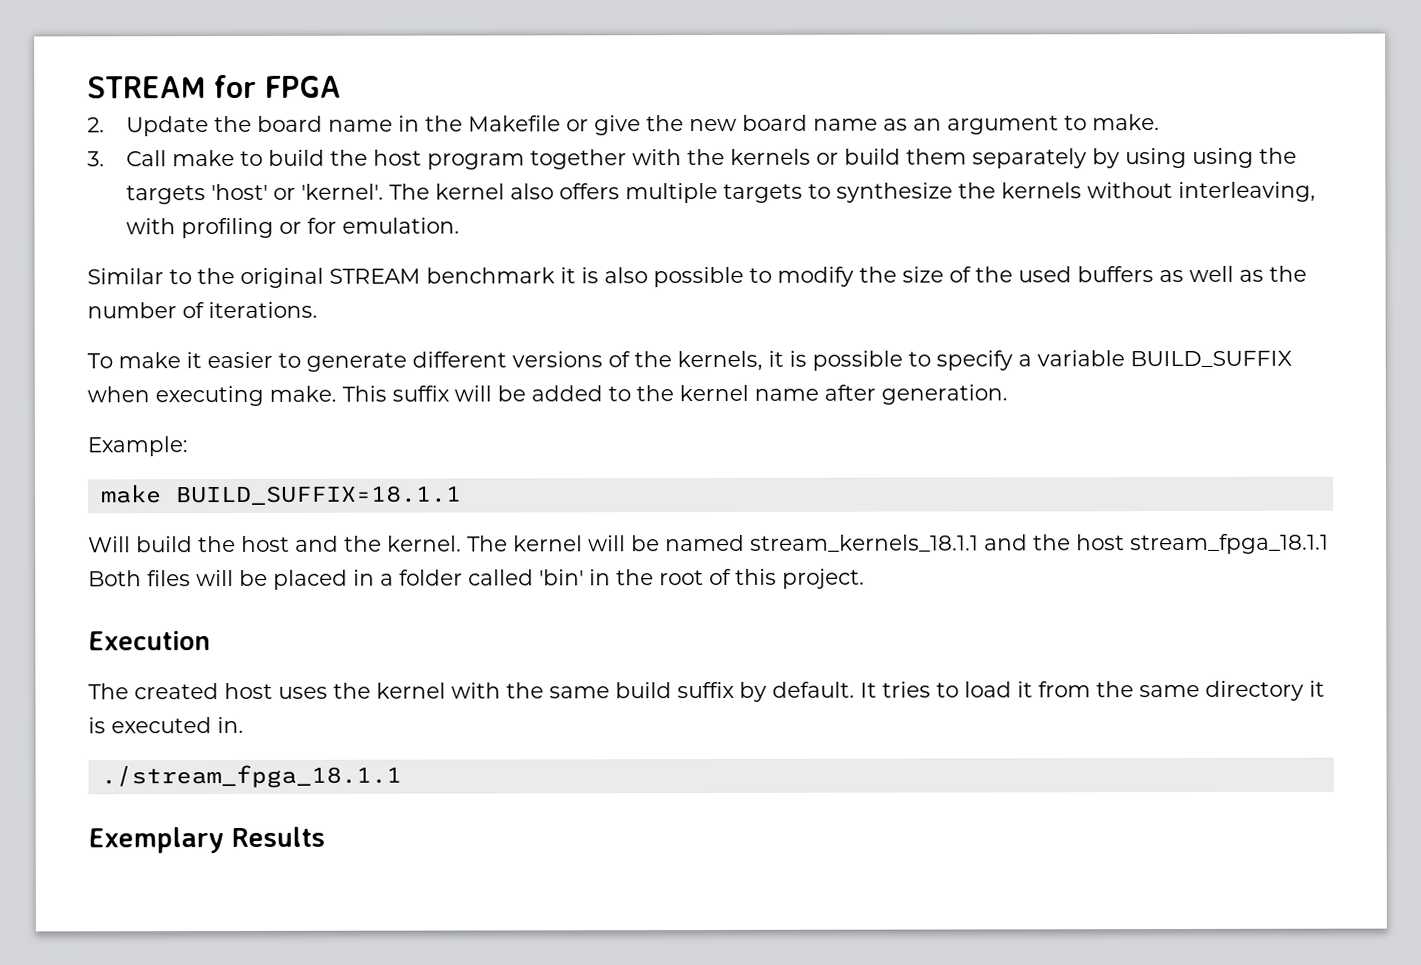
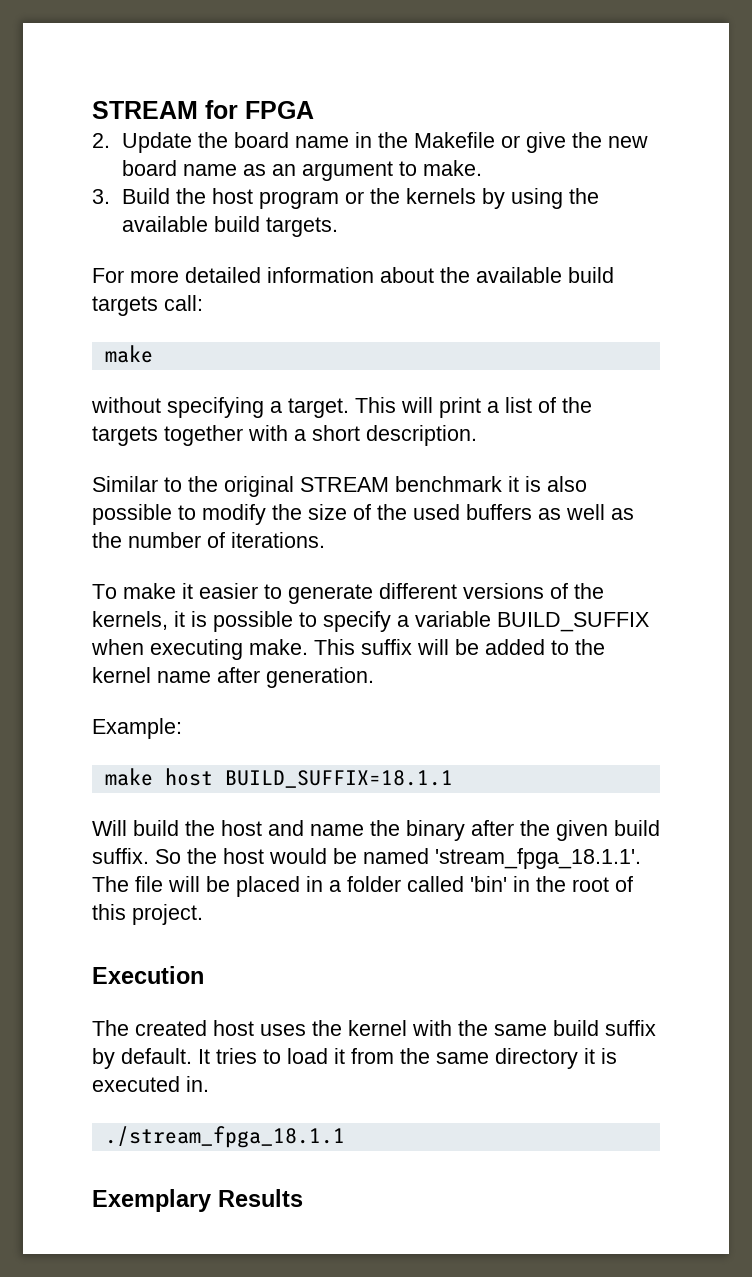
- 3. Call make to build the host program together with the kernels or build them separately by using using the targets 'host' or 'kernel'. The kernel also offers multiple targets to synthesize the kernels without interleaving, with profiling or for emulation.
+ 3. Build the host program or the kernels by using the available build targets.
+ For more detailed information about the available build targets call:
+ make
+ without specifying a target. This will print a list of the targets together with a short description.
- make BUILD_SUFFIX=18.1.1
+ make host BUILD_SUFFIX=18.1.1
- Will build the host and the kernel. The kernel will be named stream_kernels_18.1.1 and the host stream_fpga_18.1.1 Both files will be placed in a folder called 'bin' in the root of this project.
+ Will build the host and name the binary after the given build suffix. So the host would be named 'stream_fpga_18.1.1'. The file will be placed in a folder called 'bin' in the root of this project.

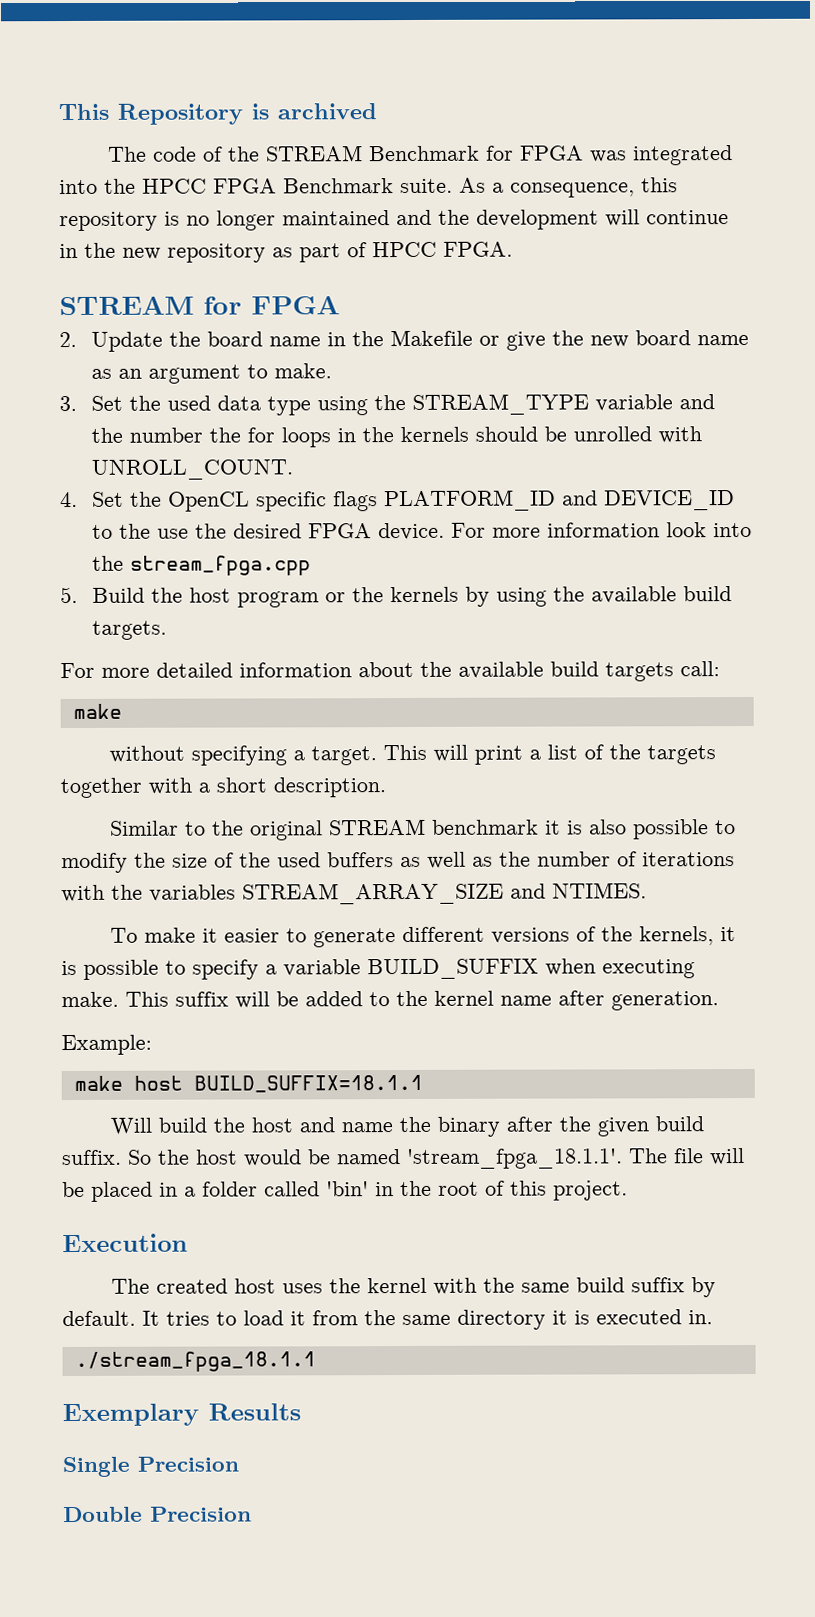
+ This Repository is archived
+ The code of the STREAM Benchmark for FPGA was integrated into the HPCC FPGA Benchmark suite. As a consequence, this repository is no longer maintained and the development will continue in the new repository as part of HPCC FPGA.
- 3. Build the host program or the kernels by using the available build targets.
+ 3. Set the used data type using the STREAM_TYPE variable and the number the for loops in the kernels should be unrolled with UNROLL_COUNT.
+ 4. Set the OpenCL specific flags PLATFORM_ID and DEVICE_ID to the use the desired FPGA device. For more information look into the stream_fpga.cpp
+ 5. Build the host program or the kernels by using the available build targets.
- Similar to the original STREAM benchmark it is also possible to modify the size of the used buffers as well as the number of iterations.
+ Similar to the original STREAM benchmark it is also possible to modify the size of the used buffers as well as the number of iterations with the variables STREAM_ARRAY_SIZE and NTIMES.
+ Single Precision
+ Double Precision

